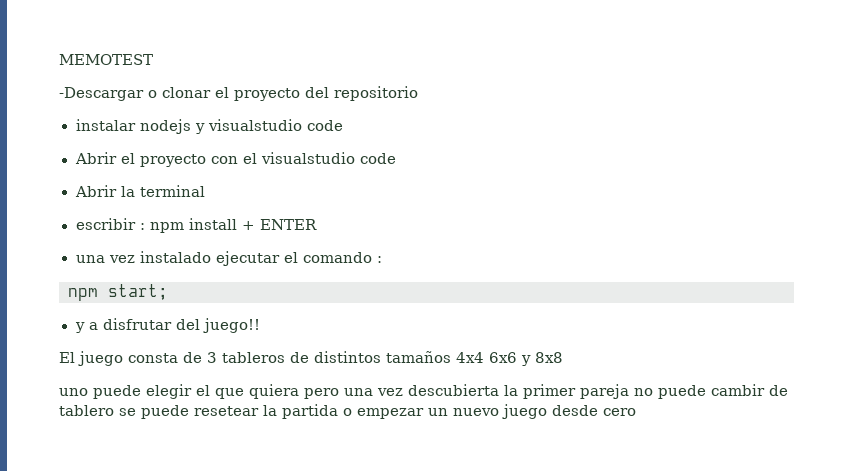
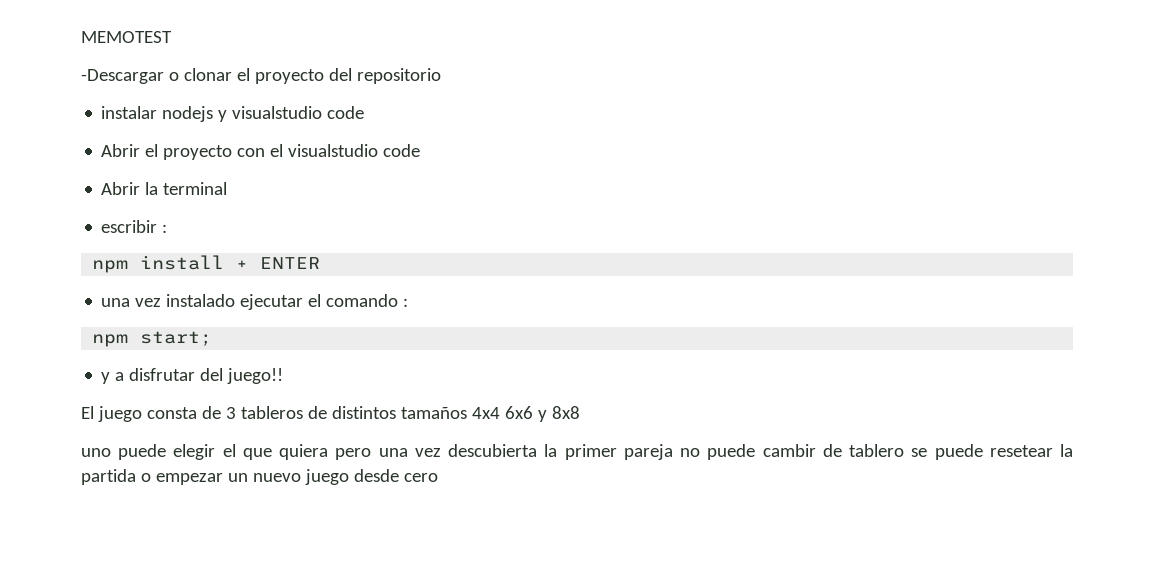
- escribir : npm install + ENTER
+ escribir :
+ npm install + ENTER

